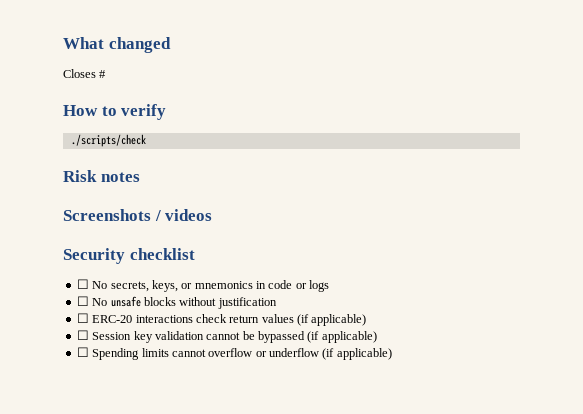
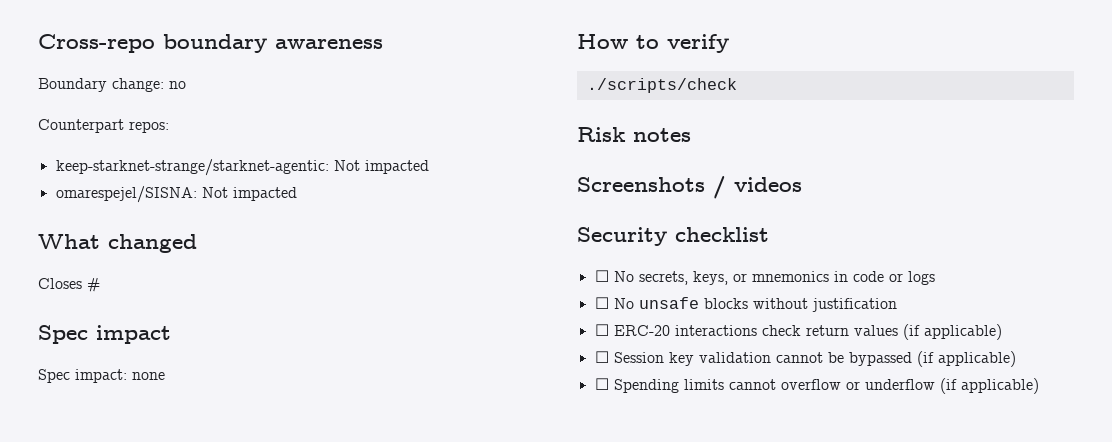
+ Cross-repo boundary awareness
+ Boundary change: no
+ Counterpart repos:
+ keep-starknet-strange/starknet-agentic: Not impacted
+ omarespejel/SISNA: Not impacted
+ Spec impact
+ Spec impact: none

